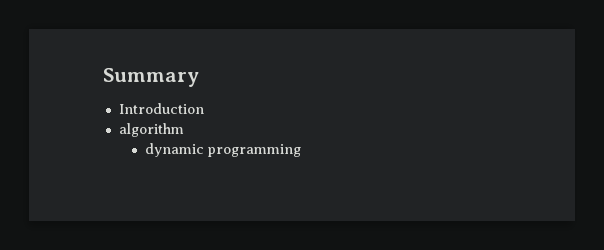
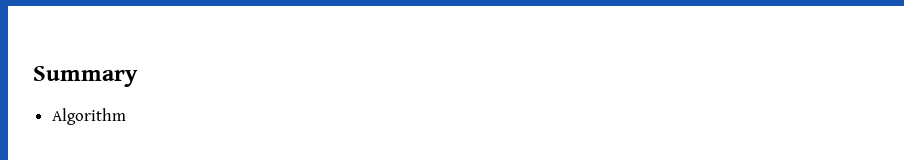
- Introduction
- algorithm
- dynamic programming
+ Algorithm

